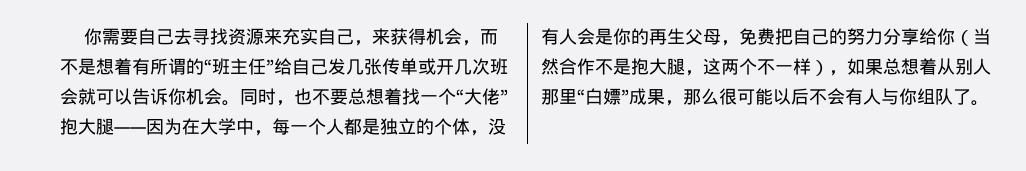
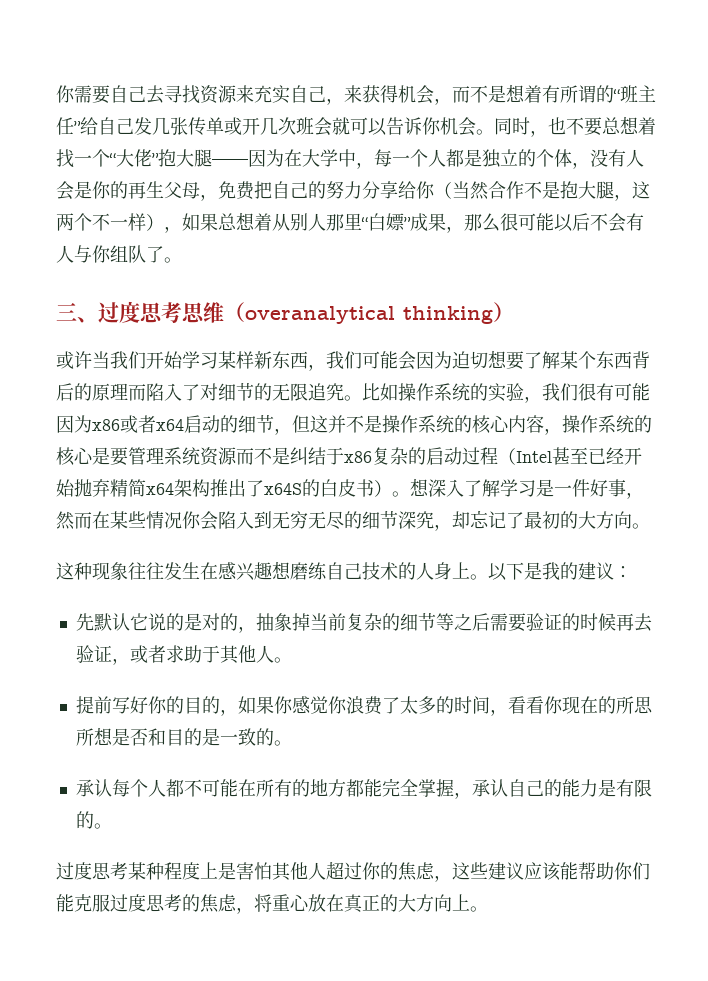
+ 三、过度思考思维（overanalytical thinking）
+ 或许当我们开始学习某样新东西，我们可能会因为迫切想要了解某个东西背后的原理而陷入了对细节的无限追究。比如操作系统的实验，我们很有可能因为x86或者x64启动的细节，但这并不是操作系统的核心内容，操作系统的核心是要管理系统资源而不是纠结于x86复杂的启动过程（Intel甚至已经开始抛弃精简x64架构推出了x64S的白皮书）。想深入了解学习是一件好事，然而在某些情况你会陷入到无穷无尽的细节深究，却忘记了最初的大方向。
+ 这种现象往往发生在感兴趣想磨练自己技术的人身上。以下是我的建议：
+ 先默认它说的是对的，抽象掉当前复杂的细节等之后需要验证的时候再去验证，或者求助于其他人。
+ 提前写好你的目的，如果你感觉你浪费了太多的时间，看看你现在的所思所想是否和目的是一致的。
+ 承认每个人都不可能在所有的地方都能完全掌握，承认自己的能力是有限的。
+ 过度思考某种程度上是害怕其他人超过你的焦虑，这些建议应该能帮助你们能克服过度思考的焦虑，将重心放在真正的大方向上。

